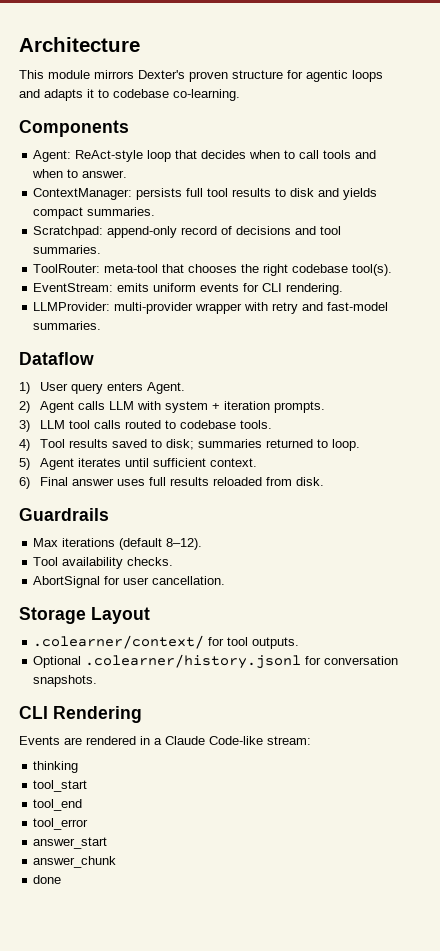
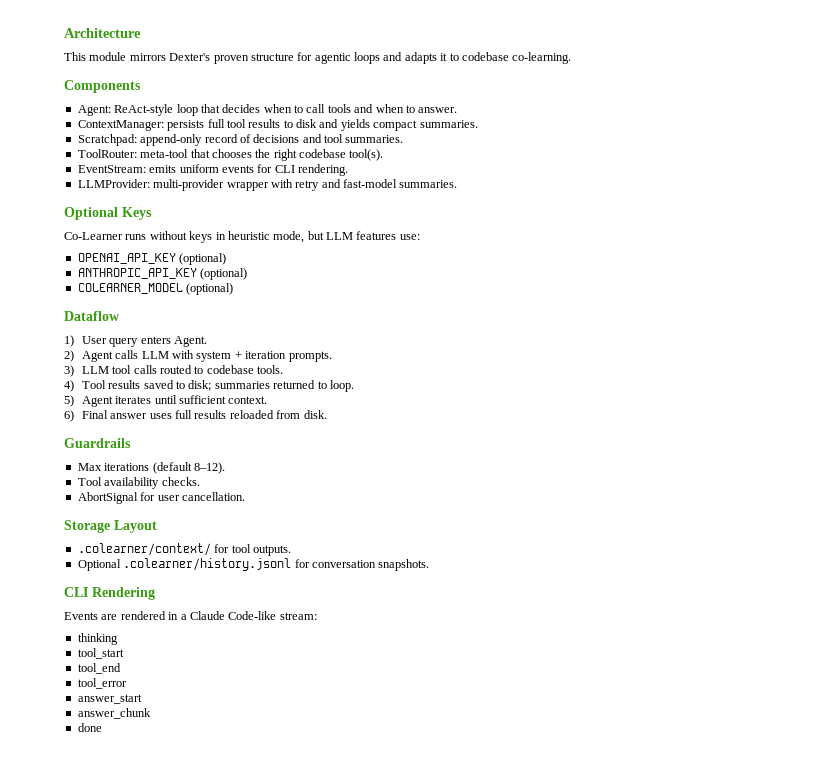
+ Optional Keys
+ Co-Learner runs without keys in heuristic mode, but LLM features use:
+ OPENAI_API_KEY (optional)
+ ANTHROPIC_API_KEY (optional)
+ COLEARNER_MODEL (optional)

